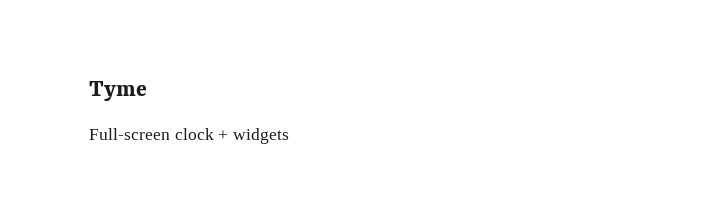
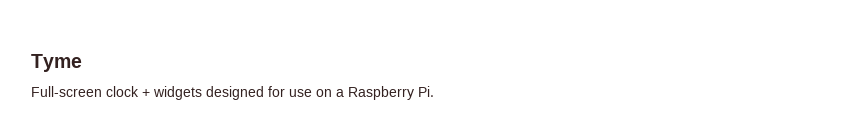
- Full-screen clock + widgets
+ Full-screen clock + widgets designed for use on a Raspberry Pi.

